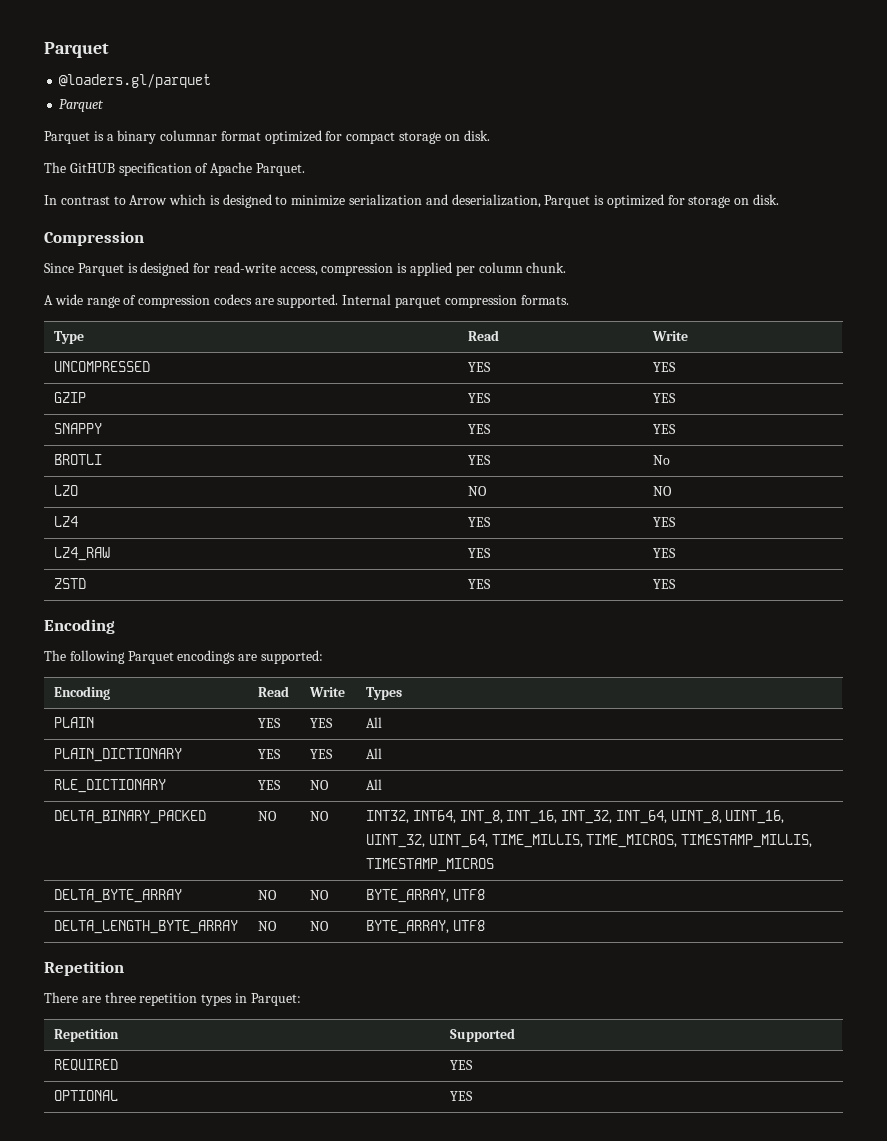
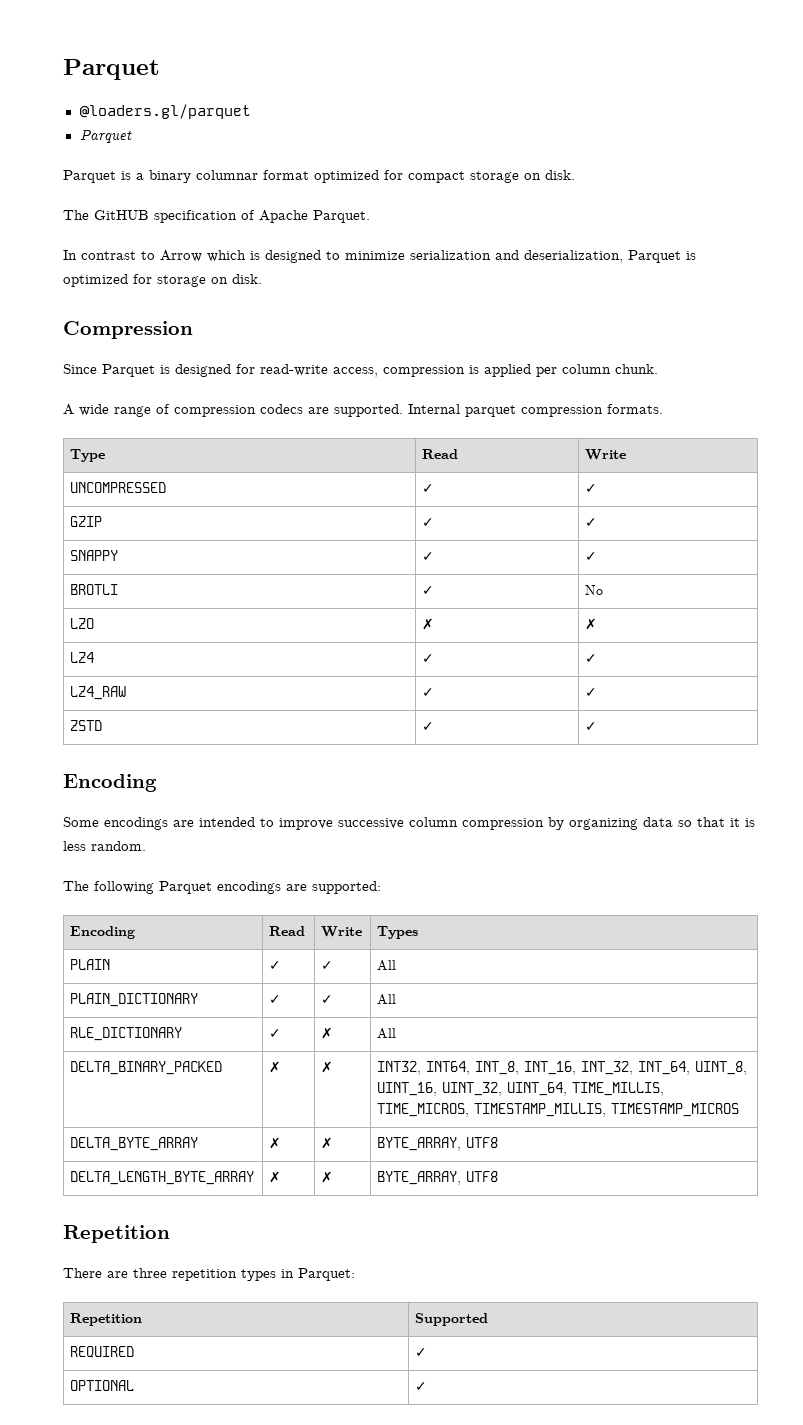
- UNCOMPRESSED | YES | YES
+ UNCOMPRESSED | ✓ | ✓
- GZIP | YES | YES
+ GZIP | ✓ | ✓
- SNAPPY | YES | YES
+ SNAPPY | ✓ | ✓
- BROTLI | YES | No
+ BROTLI | ✓ | No
- LZO | NO | NO
+ LZO | ✗ | ✗
- LZ4 | YES | YES
+ LZ4 | ✓ | ✓
- LZ4_RAW | YES | YES
+ LZ4_RAW | ✓ | ✓
- ZSTD | YES | YES
+ ZSTD | ✓ | ✓
  Encoding
+ Some encodings are intended to improve successive column compression by organizing data so that it is less random.
- PLAIN | YES | YES | All
+ PLAIN | ✓ | ✓ | All
- PLAIN_DICTIONARY | YES | YES | All
+ PLAIN_DICTIONARY | ✓ | ✓ | All
- RLE_DICTIONARY | YES | NO | All
+ RLE_DICTIONARY | ✓ | ✗ | All
- DELTA_BINARY_PACKED | NO | NO | INT32, INT64, INT_8, INT_16, INT_32, INT_64, UINT_8, UINT_16, UINT_32, UINT_64, TIME_MILLIS, TIME_MICROS, TIMESTAMP_MILLIS, TIMESTAMP_MICROS
+ DELTA_BINARY_PACKED | ✗ | ✗ | INT32, INT64, INT_8, INT_16, INT_32, INT_64, UINT_8, UINT_16, UINT_32, UINT_64, TIME_MILLIS, TIME_MICROS, TIMESTAMP_MILLIS, TIMESTAMP_MICROS
- DELTA_BYTE_ARRAY | NO | NO | BYTE_ARRAY, UTF8
+ DELTA_BYTE_ARRAY | ✗ | ✗ | BYTE_ARRAY, UTF8
- DELTA_LENGTH_BYTE_ARRAY | NO | NO | BYTE_ARRAY, UTF8
+ DELTA_LENGTH_BYTE_ARRAY | ✗ | ✗ | BYTE_ARRAY, UTF8
- REQUIRED | YES
+ REQUIRED | ✓
- OPTIONAL | YES
+ OPTIONAL | ✓

